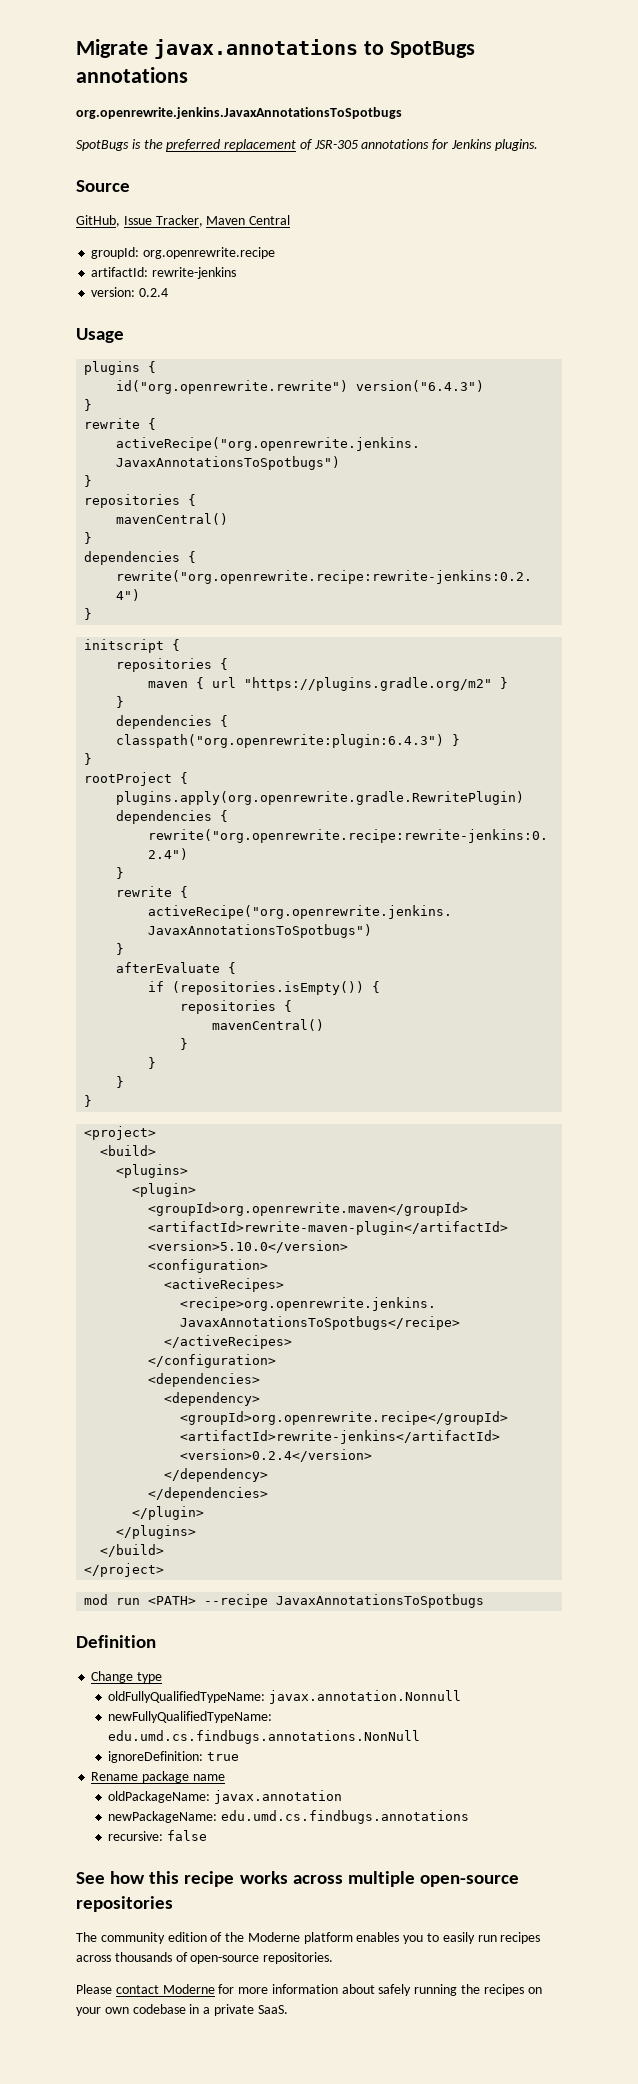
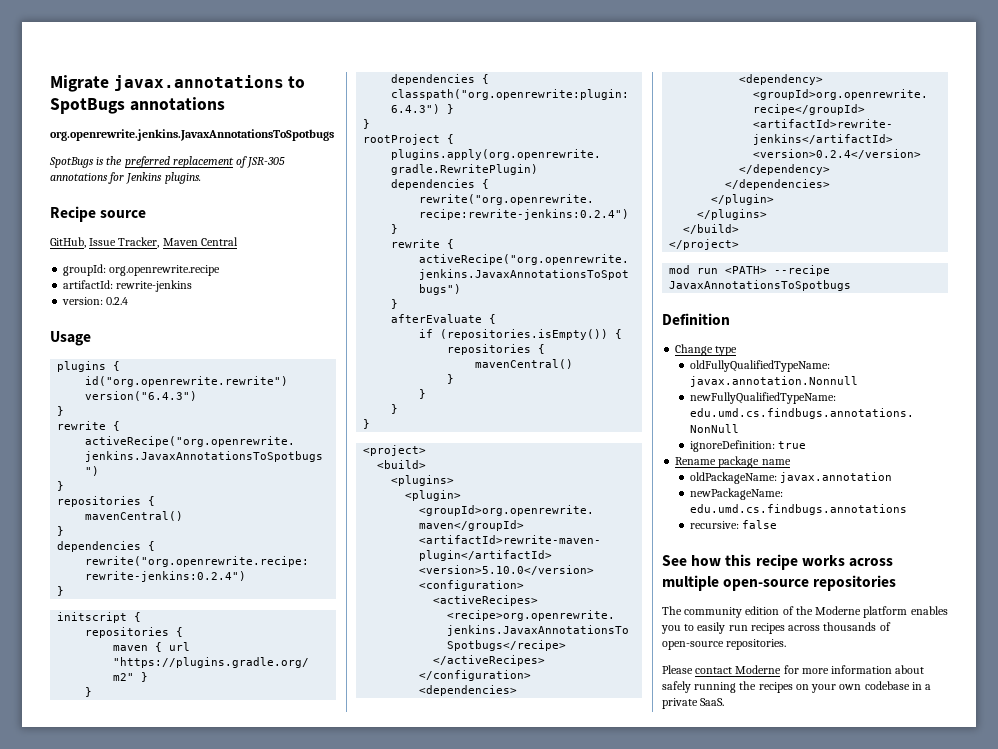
- Source
+ Recipe source

